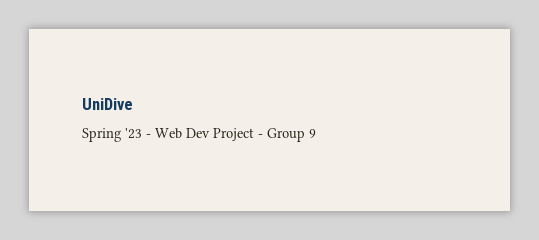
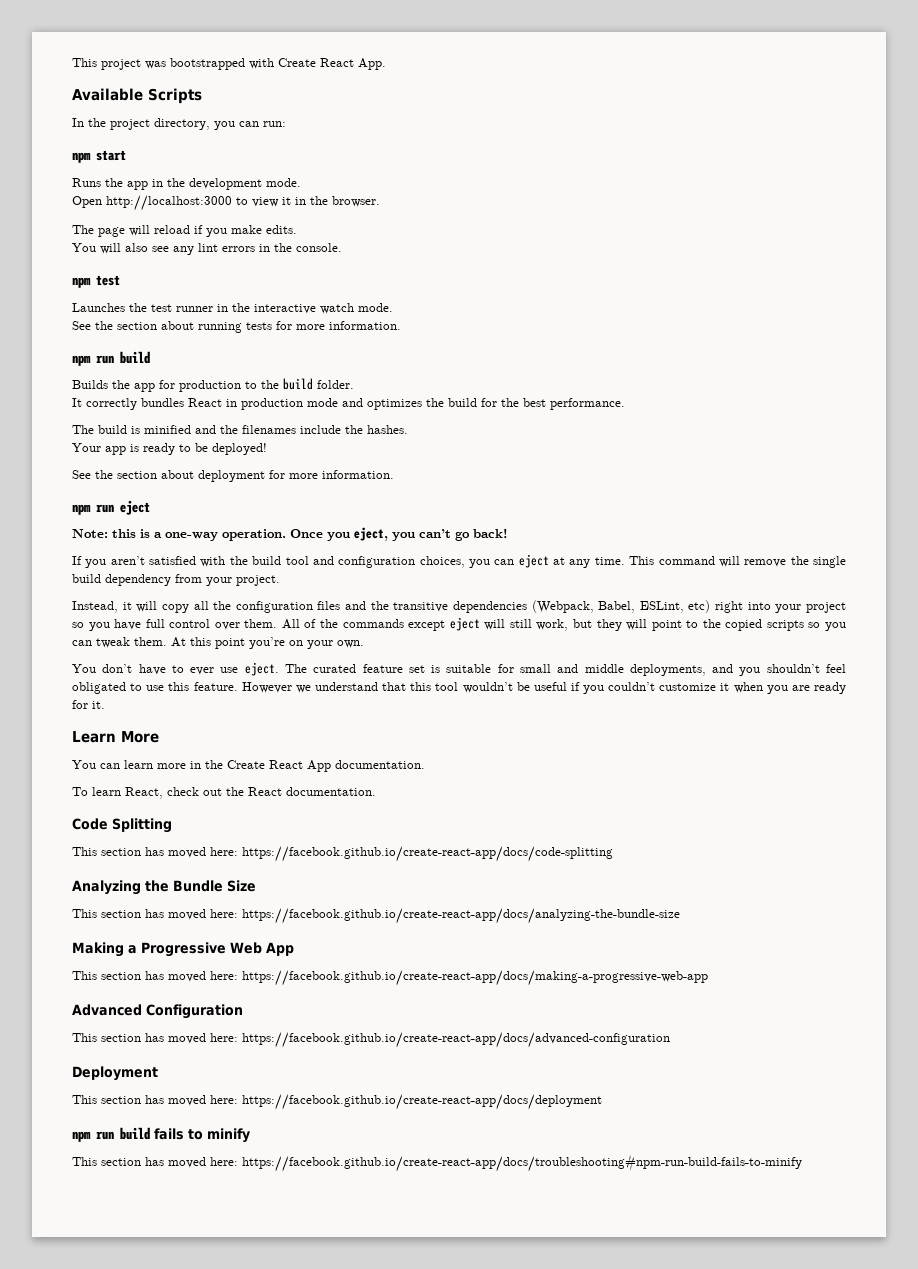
- UniDive
- Spring '23 - Web Dev Project - Group 9
+ This project was bootstrapped with Create React App.
+ Available Scripts
+ In the project directory, you can run:
+ npm start
+ Runs the app in the development mode.
+ Open http://localhost:3000 to view it in the browser.
+ The page will reload if you make edits.
+ You will also see any lint errors in the console.
+ npm test
+ Launches the test runner in the interactive watch mode.
+ See the section about running tests for more information.
+ npm run build
+ Builds the app for production to the build folder.
+ It correctly bundles React in production mode and optimizes the build for the best performance.
+ The build is minified and the filenames include the hashes.
+ Your app is ready to be deployed!
+ See the section about deployment for more information.
+ npm run eject
+ Note: this is a one-way operation. Once you eject, you can’t go back!
+ If you aren’t satisfied with the build tool and configuration choices, you can eject at any time. This command will remove the single build dependency from your project.
+ Instead, it will copy all the configuration files and the transitive dependencies (Webpack, Babel, ESLint, etc) right into your project so you have full control over them. All of the commands except eject will still work, but they will point to the copied scripts so you can tweak them. At this point you’re on your own.
+ You don’t have to ever use eject. The curated feature set is suitable for small and middle deployments, and you shouldn’t feel obligated to use this feature. However we understand that this tool wouldn’t be useful if you couldn’t customize it when you are ready for it.
+ Learn More
+ You can learn more in the Create React App documentation.
+ To learn React, check out the React documentation.
+ Code Splitting
+ This section has moved here: https://facebook.github.io/create-react-app/docs/code-splitting
+ Analyzing the Bundle Size
+ This section has moved here: https://facebook.github.io/create-react-app/docs/analyzing-the-bundle-size
+ Making a Progressive Web App
+ This section has moved here: https://facebook.github.io/create-react-app/docs/making-a-progressive-web-app
+ Advanced Configuration
+ This section has moved here: https://facebook.github.io/create-react-app/docs/advanced-configuration
+ Deployment
+ This section has moved here: https://facebook.github.io/create-react-app/docs/deployment
+ npm run build fails to minify
+ This section has moved here: https://facebook.github.io/create-react-app/docs/troubleshooting#npm-run-build-fails-to-minify

